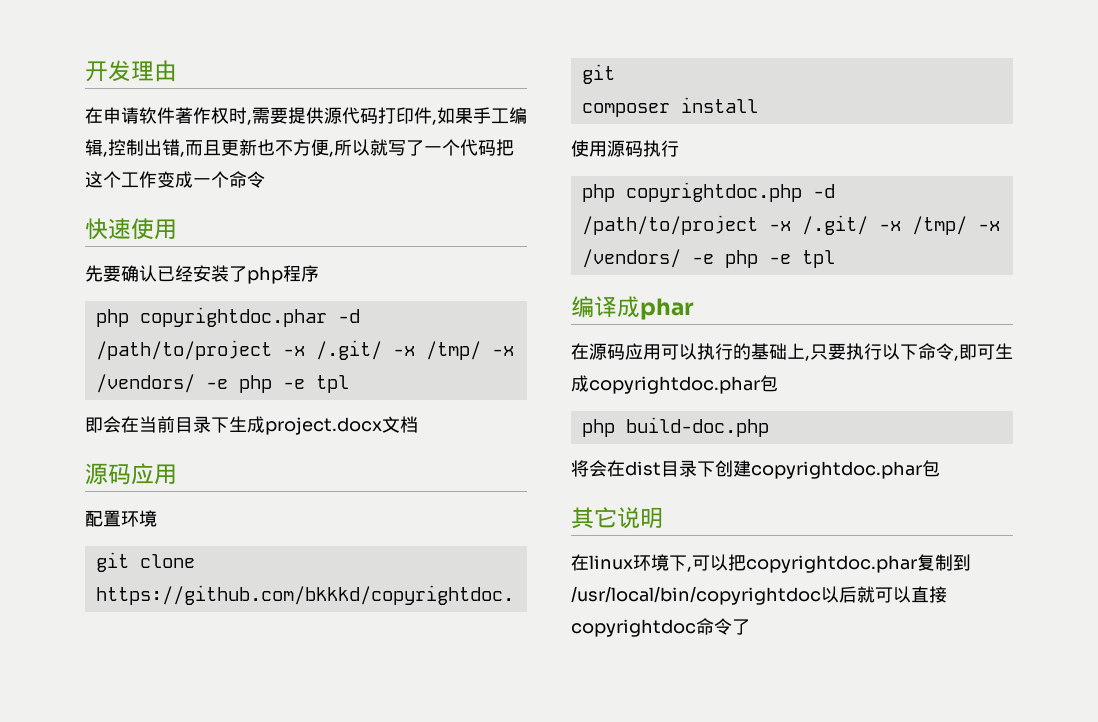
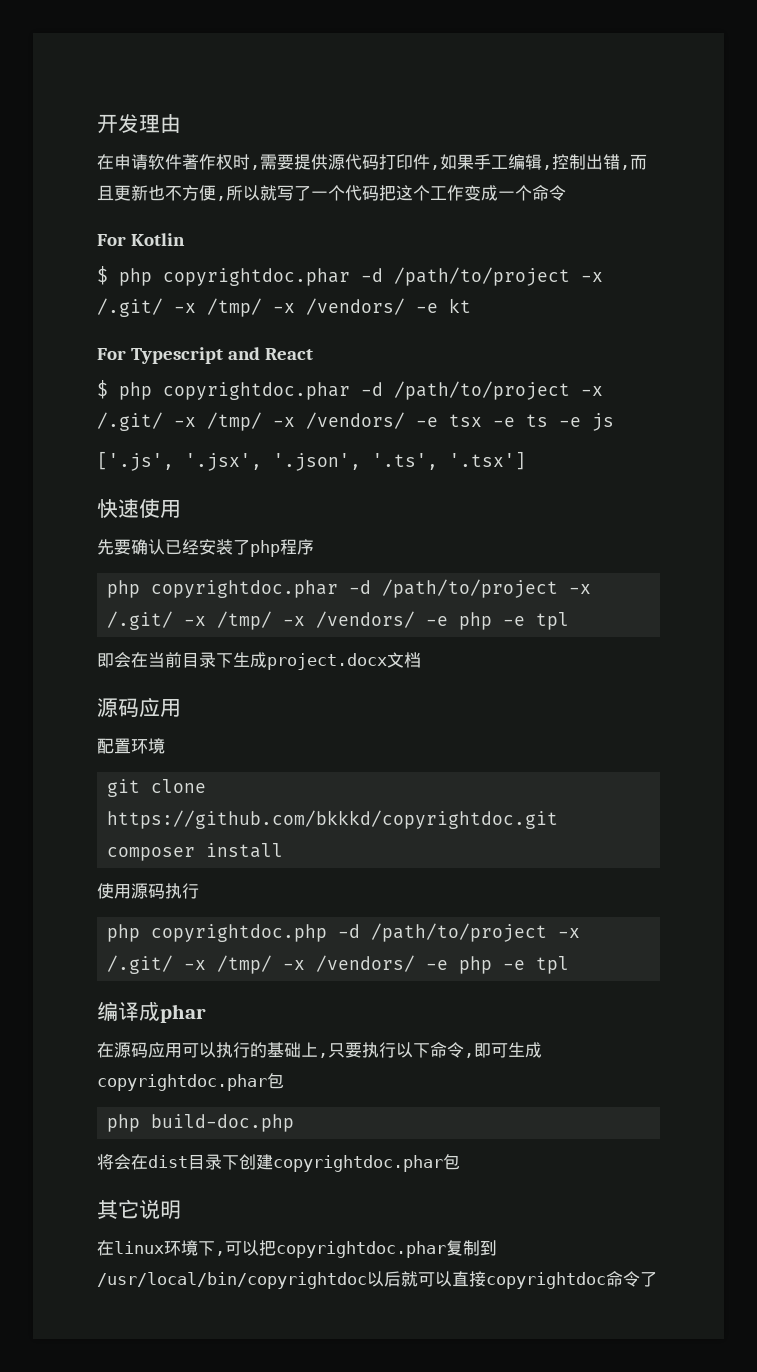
+ For Kotlin
+ $ php copyrightdoc.phar -d /path/to/project -x /.git/ -x /tmp/ -x /vendors/ -e kt
+ For Typescript and React
+ $ php copyrightdoc.phar -d /path/to/project -x /.git/ -x /tmp/ -x /vendors/ -e tsx -e ts -e js
+ ['.js', '.jsx', '.json', '.ts', '.tsx']

